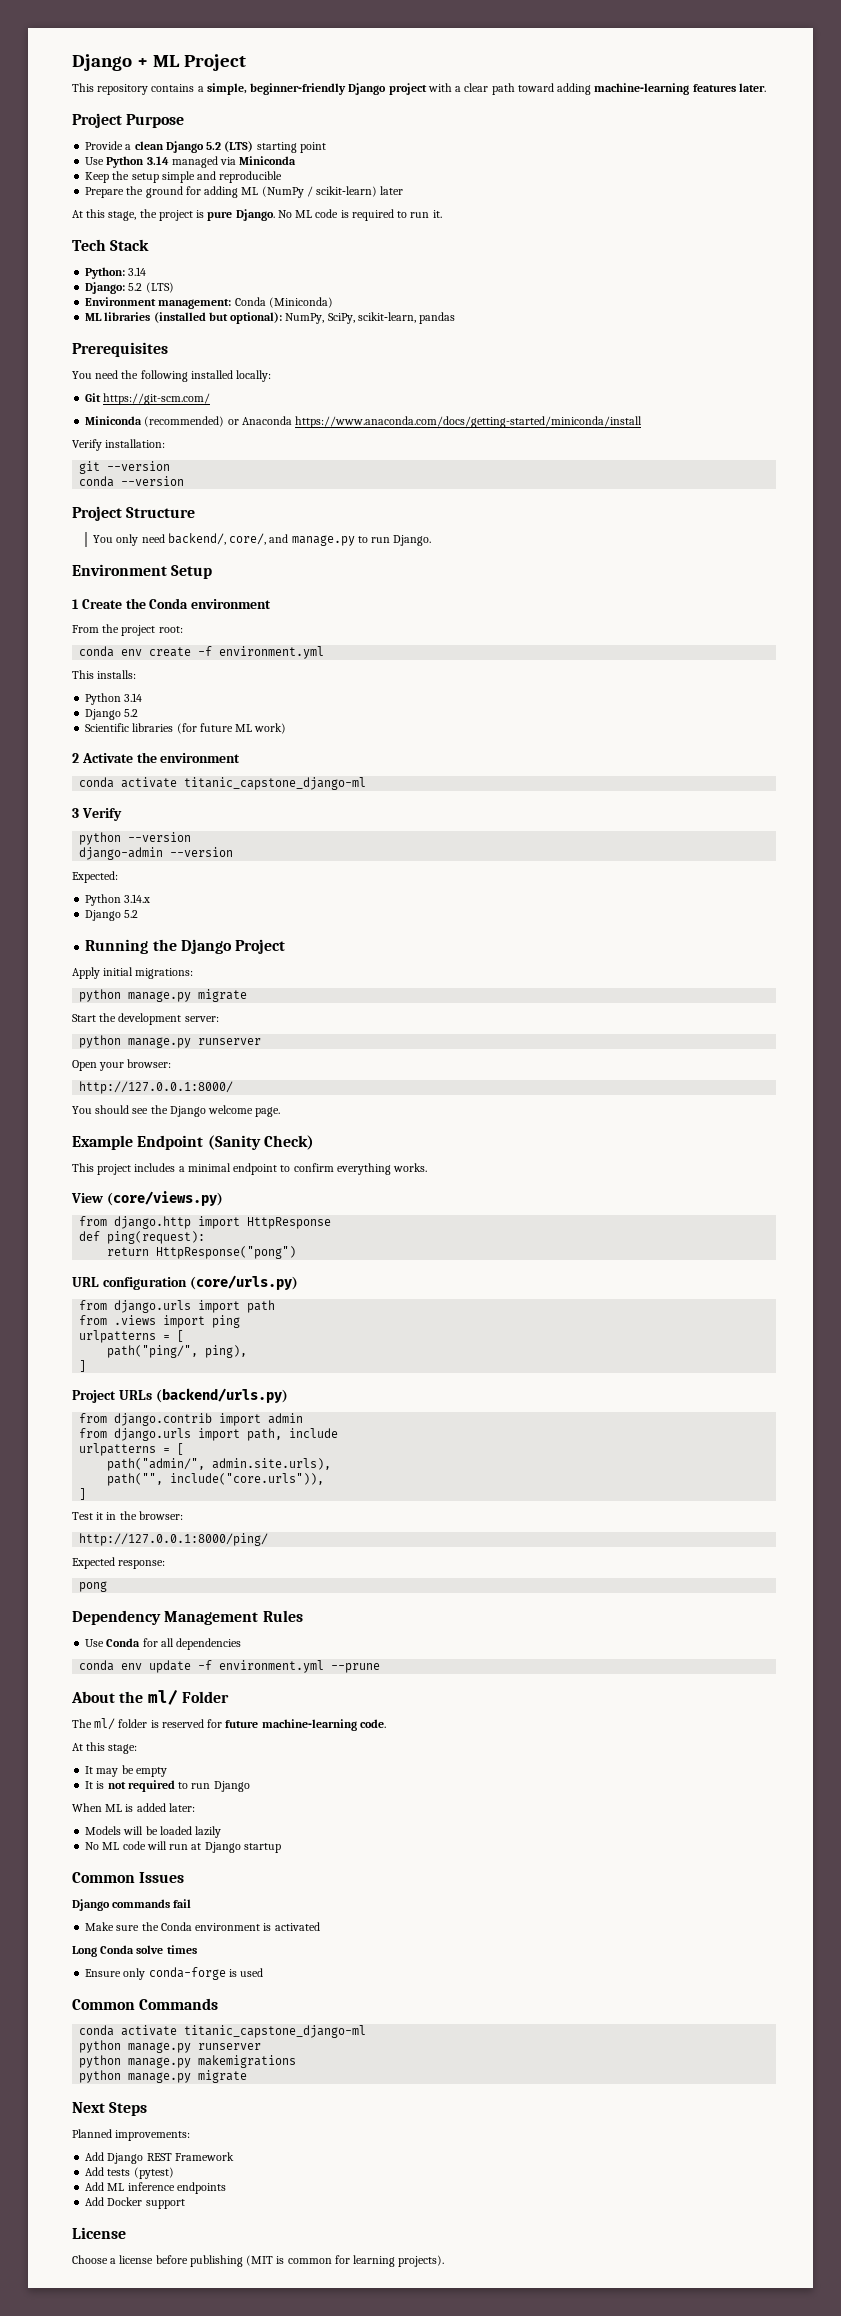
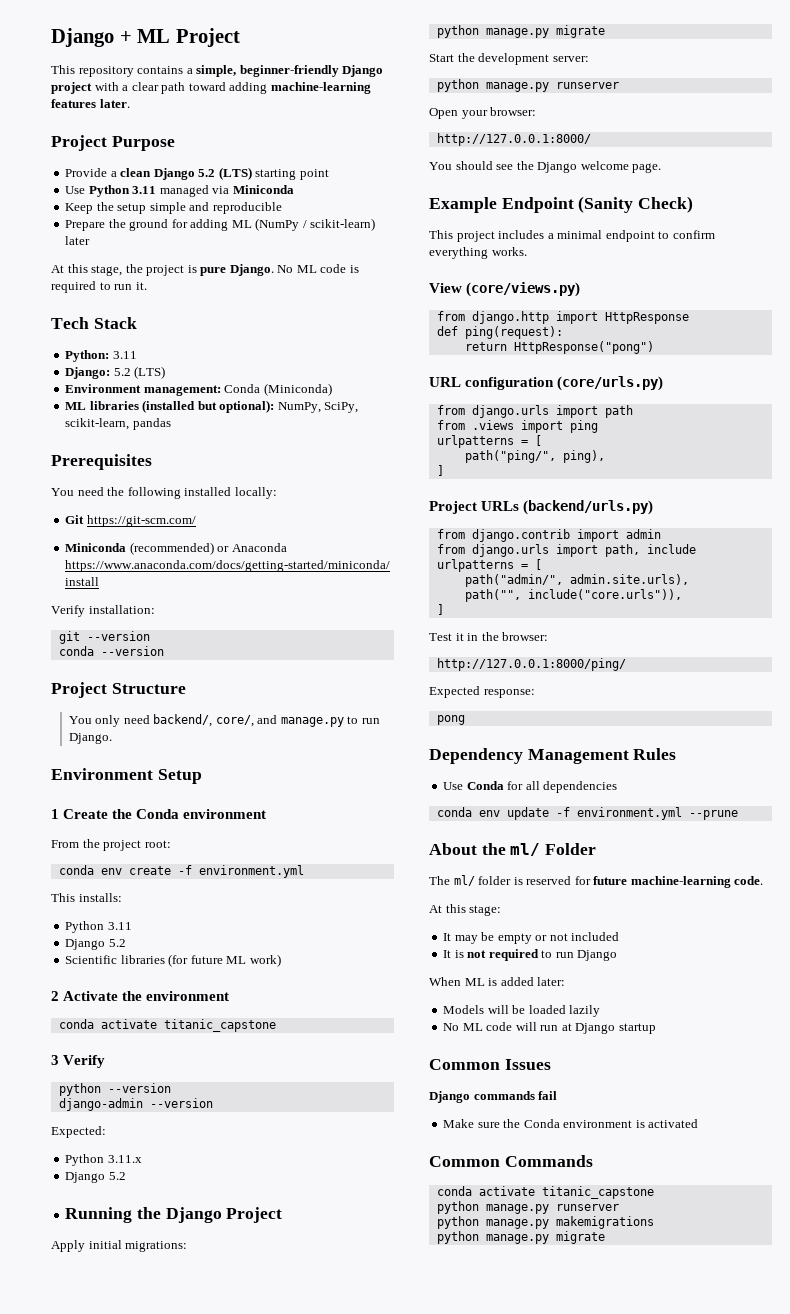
- Use Python 3.14 managed via Miniconda
+ Use Python 3.11 managed via Miniconda
- Python: 3.14
+ Python: 3.11
  This installs:
- Python 3.14
+ Python 3.11
  2 Activate the environment
- conda activate titanic_capstone_django-ml
+ conda activate titanic_capstone
- Python 3.14.x
+ Python 3.11.x
- It may be empty
+ It may be empty or not included
- Long Conda solve times
- Ensure only conda-forge is used
  Common Commands
- conda activate titanic_capstone_django-ml
+ conda activate titanic_capstone
- Next Steps
- Planned improvements:
- Add Django REST Framework
- Add tests (pytest)
- Add ML inference endpoints
- Add Docker support
- License
- Choose a license before publishing (MIT is common for learning projects).

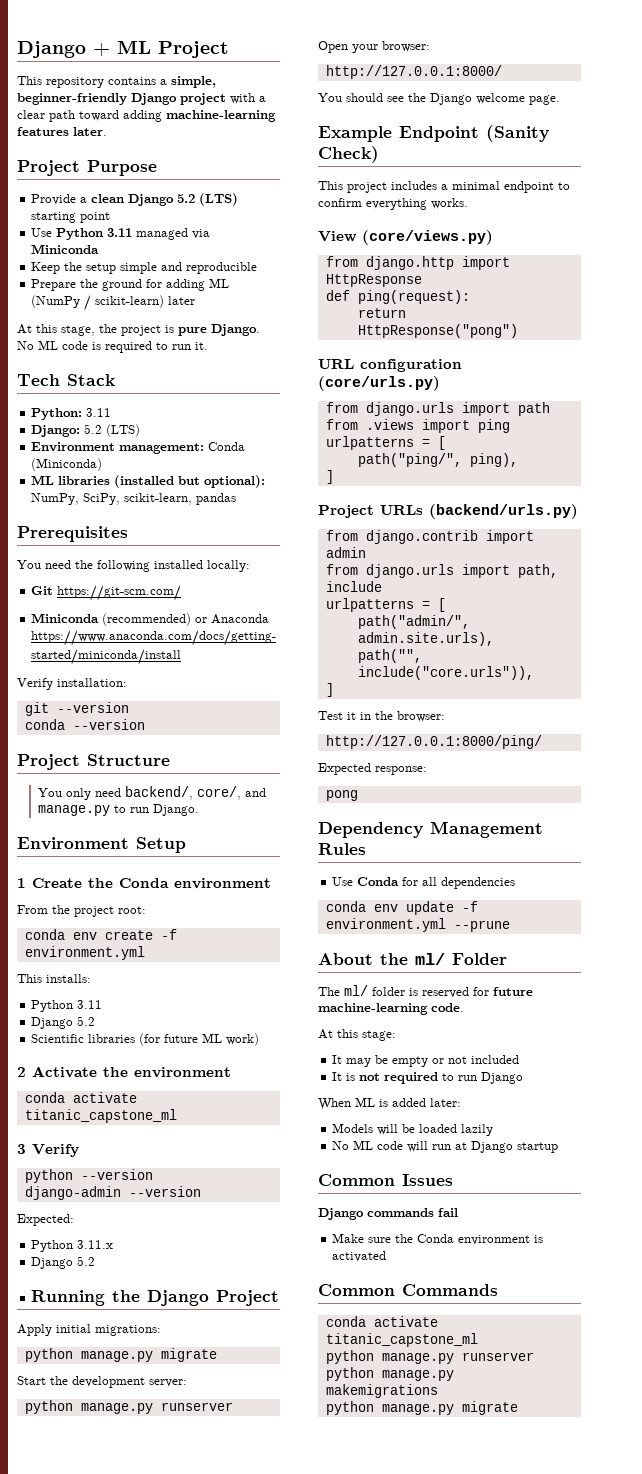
  2 Activate the environment
- conda activate titanic_capstone
+ conda activate titanic_capstone_ml
  Common Commands
- conda activate titanic_capstone
+ conda activate titanic_capstone_ml

